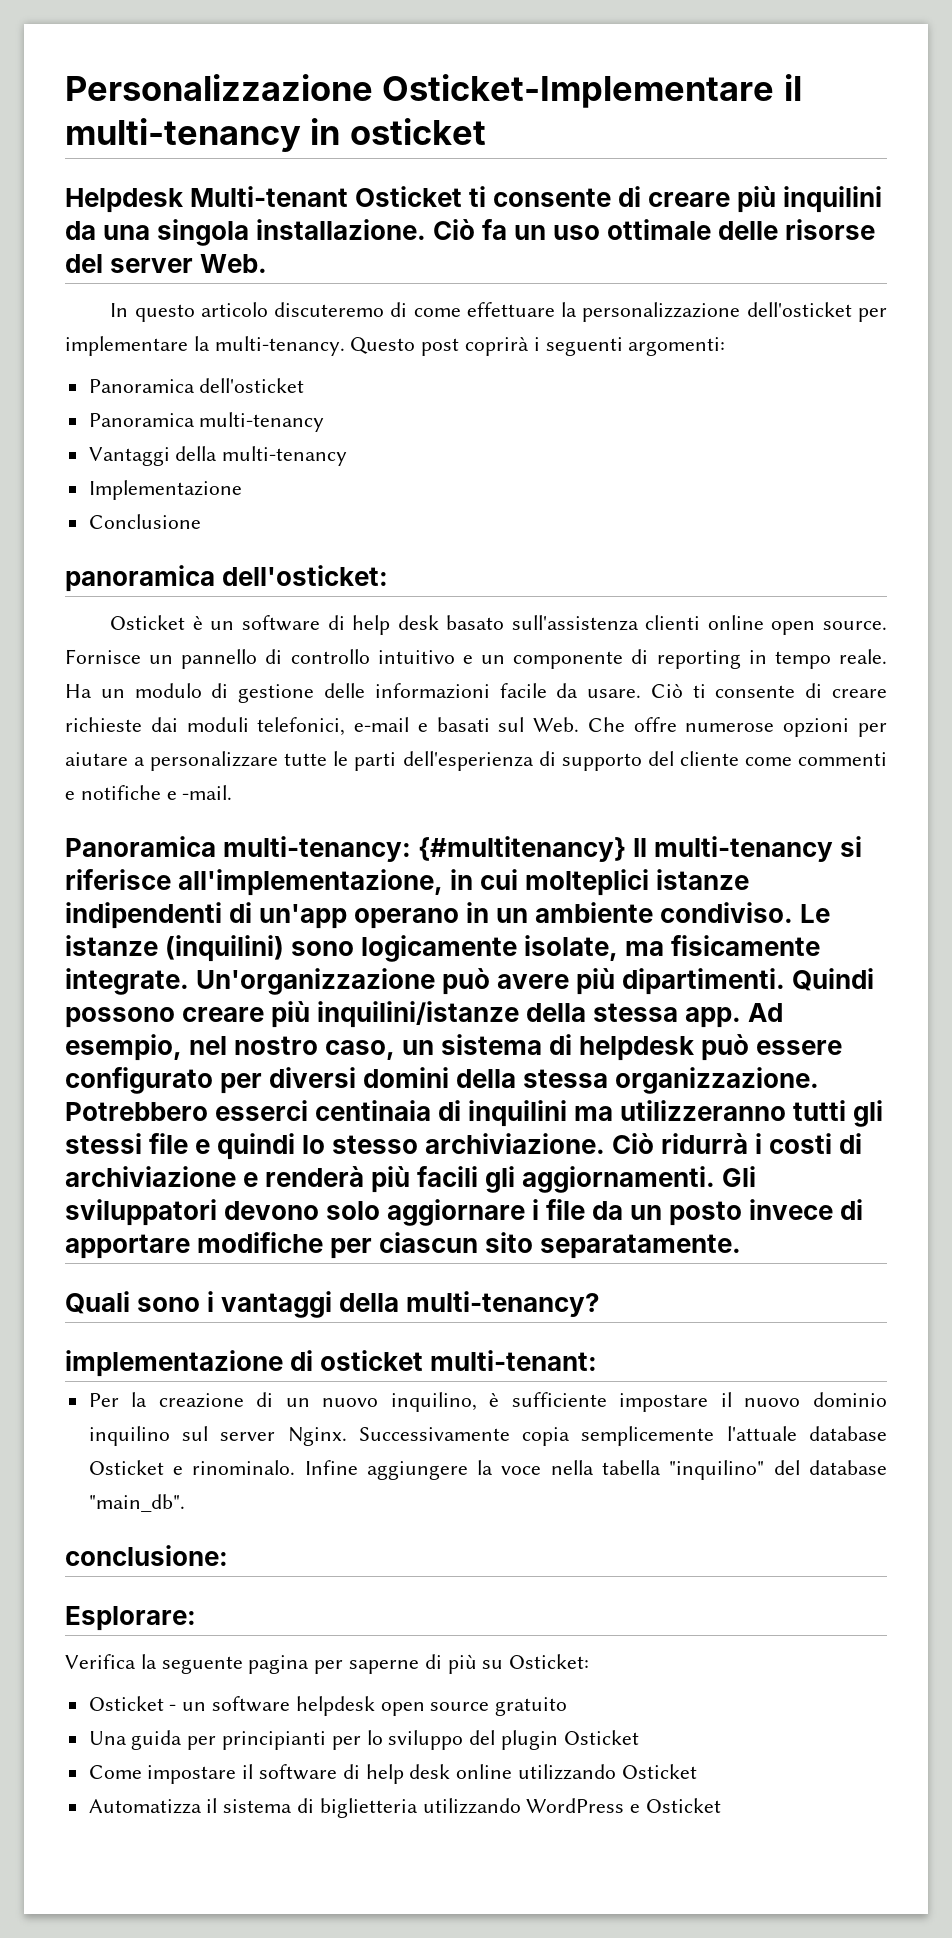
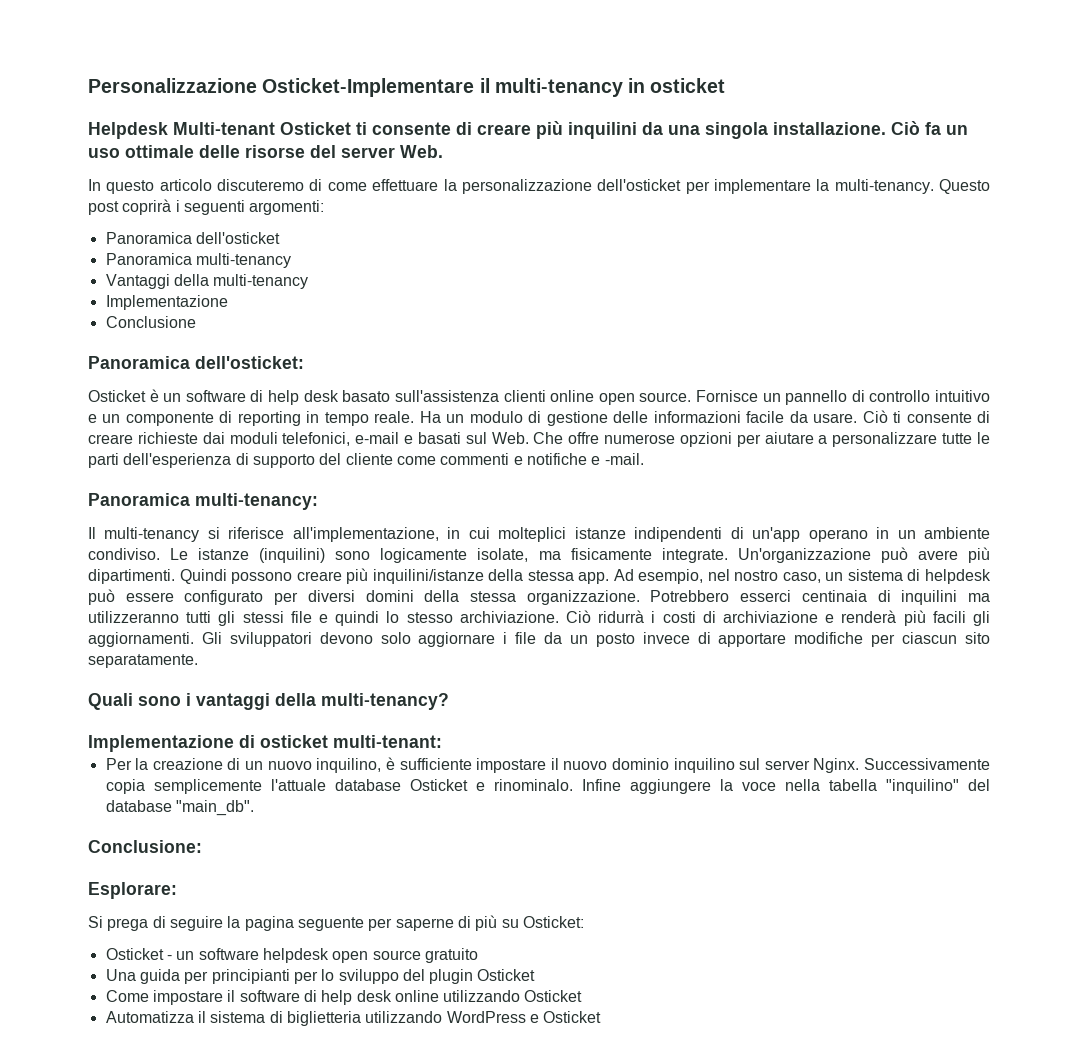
- panoramica dell'osticket:
+ Panoramica dell'osticket:
- Panoramica multi-tenancy: {#multitenancy} Il multi-tenancy si riferisce all'implementazione, in cui molteplici istanze indipendenti di un'app operano in un ambiente condiviso.
+ Panoramica multi-tenancy:
+ Il multi-tenancy si riferisce all'implementazione, in cui molteplici istanze indipendenti di un'app operano in un ambiente condiviso.
- implementazione di osticket multi-tenant:
+ Implementazione di osticket multi-tenant:
- conclusione:
+ Conclusione:
- Verifica la seguente pagina per saperne di più su Osticket:
+ Si prega di seguire la pagina seguente per saperne di più su Osticket:

